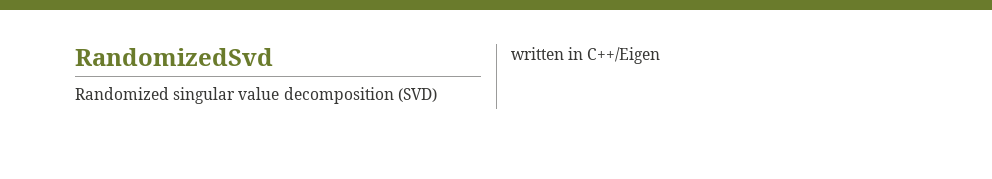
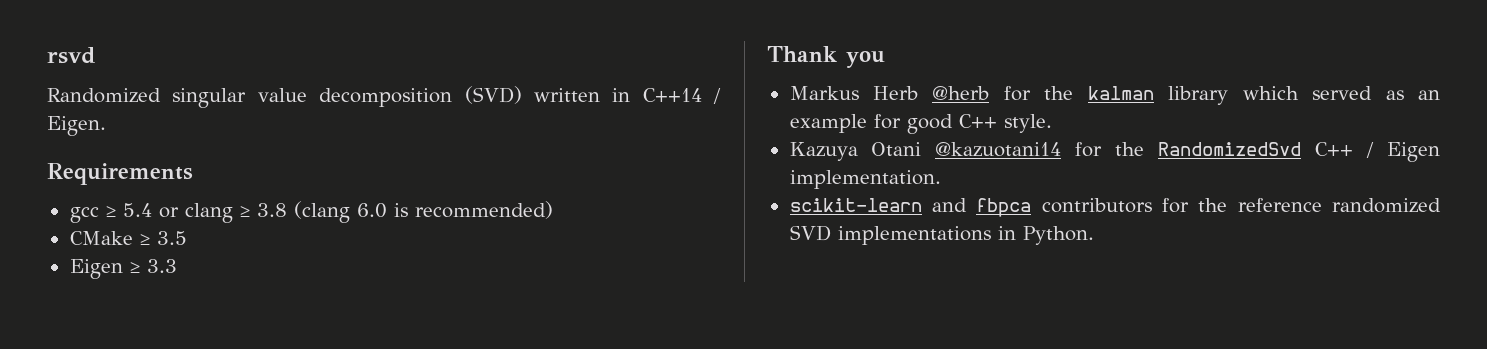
- RandomizedSvd
+ rsvd
- Randomized singular value decomposition (SVD) written in C++/Eigen
+ Randomized singular value decomposition (SVD) written in C++14 / Eigen.
+ Requirements
+ gcc ≥ 5.4 or clang ≥ 3.8 (clang 6.0 is recommended)
+ CMake ≥ 3.5
+ Eigen ≥ 3.3
+ Thank you
+ Markus Herb @herb for the kalman library which served as an example for good C++ style.
+ Kazuya Otani @kazuotani14 for the RandomizedSvd C++ / Eigen implementation.
+ scikit-learn and fbpca contributors for the reference randomized SVD implementations in Python.

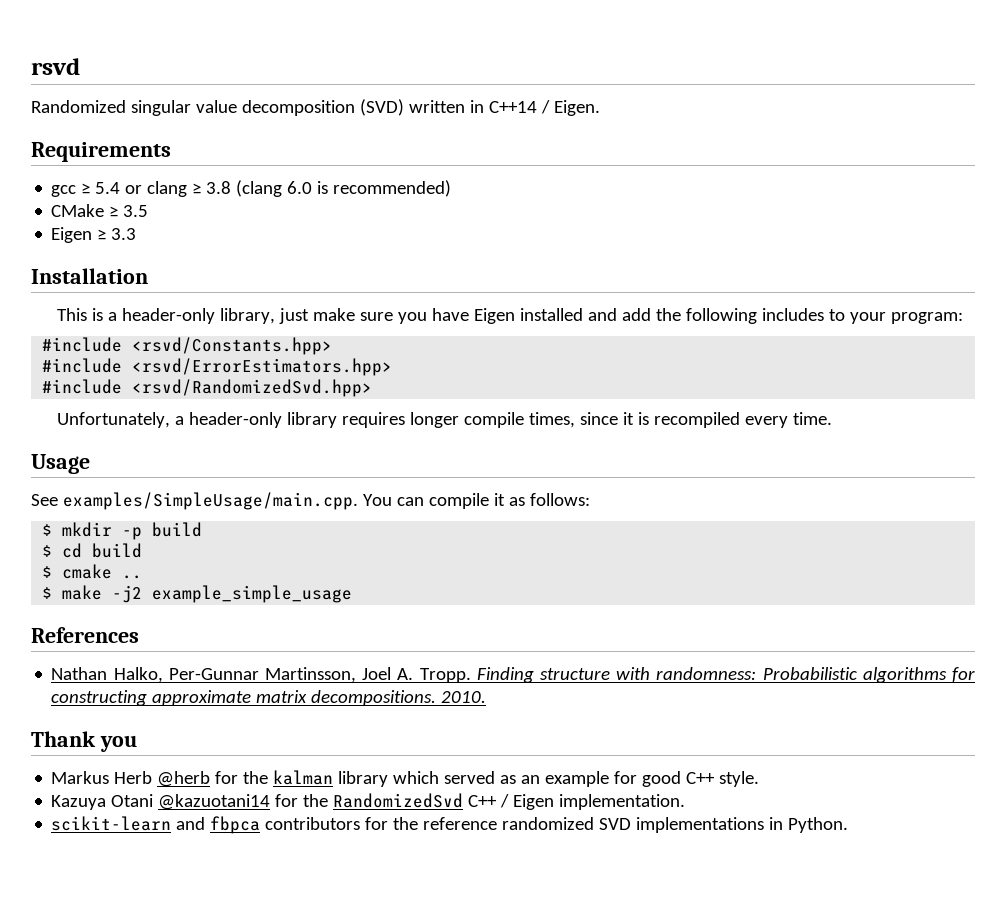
+ Installation
+ This is a header-only library, just make sure you have Eigen installed and add the following includes to your program:
+ #include <rsvd/Constants.hpp>
+ #include <rsvd/ErrorEstimators.hpp>
+ #include <rsvd/RandomizedSvd.hpp>
+ Unfortunately, a header-only library requires longer compile times, since it is recompiled every time.
+ Usage
+ See examples/SimpleUsage/main.cpp. You can compile it as follows:
+ $ mkdir -p build
+ $ cd build
+ $ cmake ..
+ $ make -j2 example_simple_usage
+ References
+ Nathan Halko, Per-Gunnar Martinsson, Joel A. Tropp. Finding structure with randomness: Probabilistic algorithms for constructing approximate matrix decompositions. 2010.

